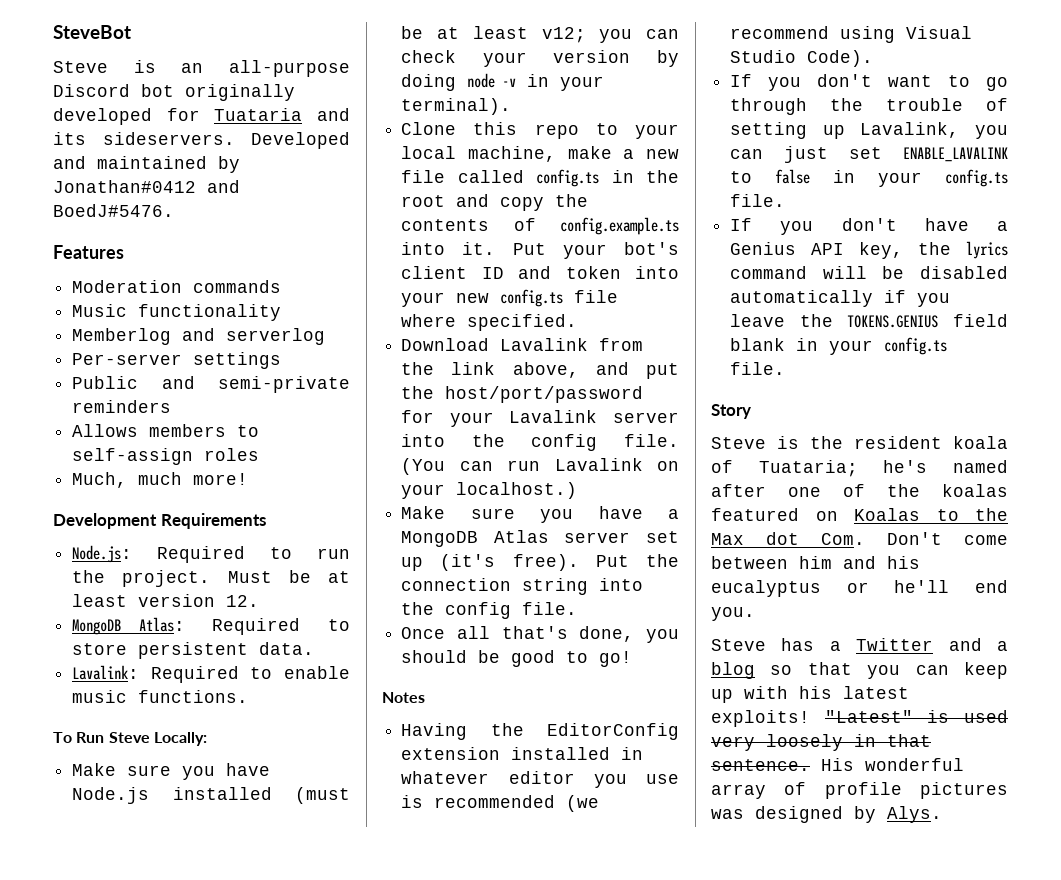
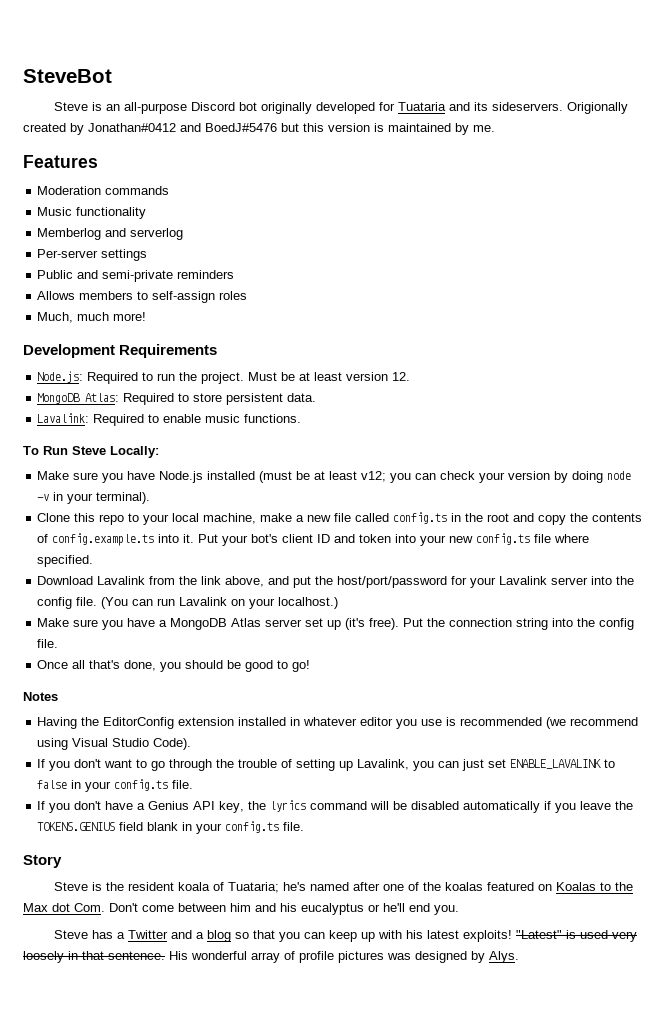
- Developed and maintained by Jonathan#0412 and BoedJ#5476.
+ Origionally created by Jonathan#0412 and BoedJ#5476 but this version is maintained by me.

